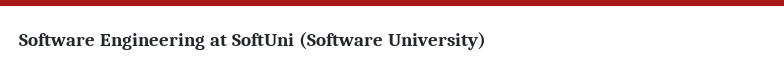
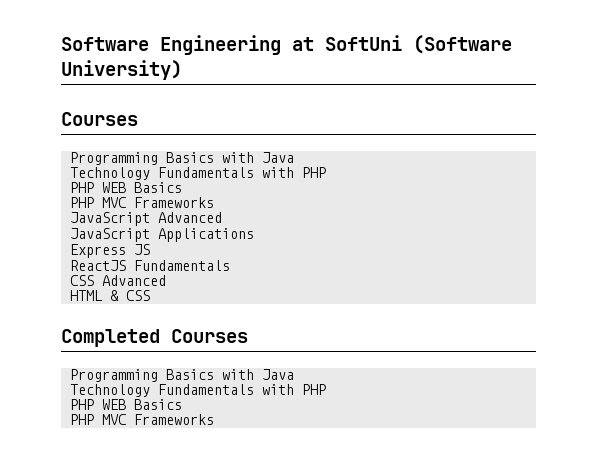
  Software Engineering at SoftUni (Software University)
+ Courses
+ Programming Basics with Java
+ Technology Fundamentals with PHP
+ PHP WEB Basics
+ PHP MVC Frameworks
+ JavaScript Advanced
+ JavaScript Applications
+ Express JS
+ ReactJS Fundamentals
+ CSS Advanced
+ HTML & CSS
+ Completed Courses
+ Programming Basics with Java
+ Technology Fundamentals with PHP
+ PHP WEB Basics
+ PHP MVC Frameworks

